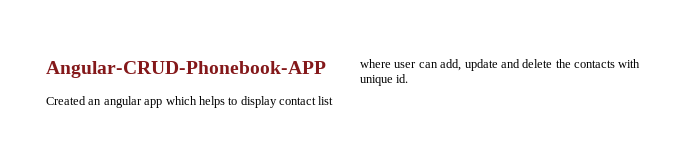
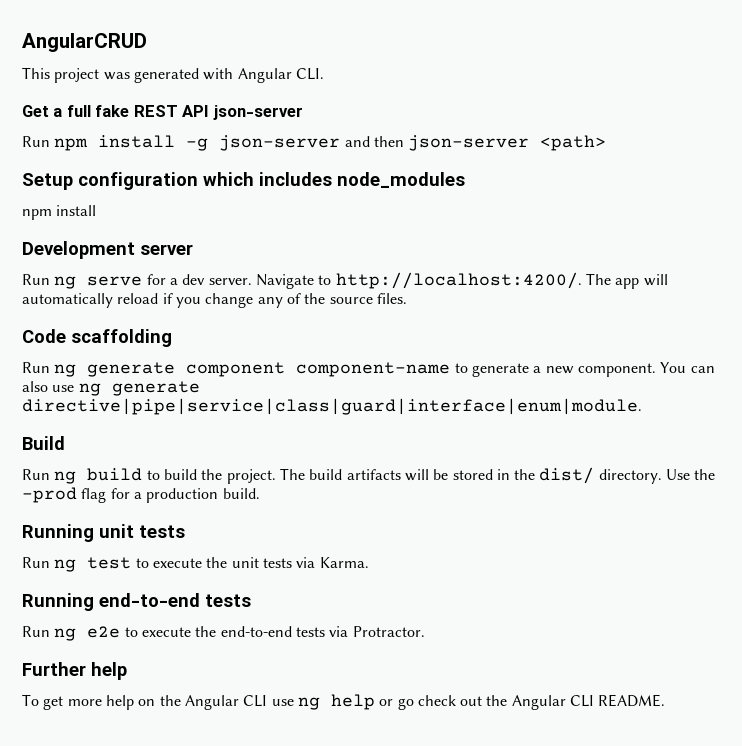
- Angular-CRUD-Phonebook-APP
- Created an angular app which helps to display contact list where user can add, update and delete the contacts with unique id.
+ AngularCRUD
+ This project was generated with Angular CLI.
+ Get a full fake REST API json-server
+ Run npm install -g json-server and then json-server <path>
+ Setup configuration which includes node_modules
+ npm install
+ Development server
+ Run ng serve for a dev server. Navigate to http://localhost:4200/. The app will automatically reload if you change any of the source files.
+ Code scaffolding
+ Run ng generate component component-name to generate a new component. You can also use ng generate directive|pipe|service|class|guard|interface|enum|module.
+ Build
+ Run ng build to build the project. The build artifacts will be stored in the dist/ directory. Use the -prod flag for a production build.
+ Running unit tests
+ Run ng test to execute the unit tests via Karma.
+ Running end-to-end tests
+ Run ng e2e to execute the end-to-end tests via Protractor.
+ Further help
+ To get more help on the Angular CLI use ng help or go check out the Angular CLI README.

